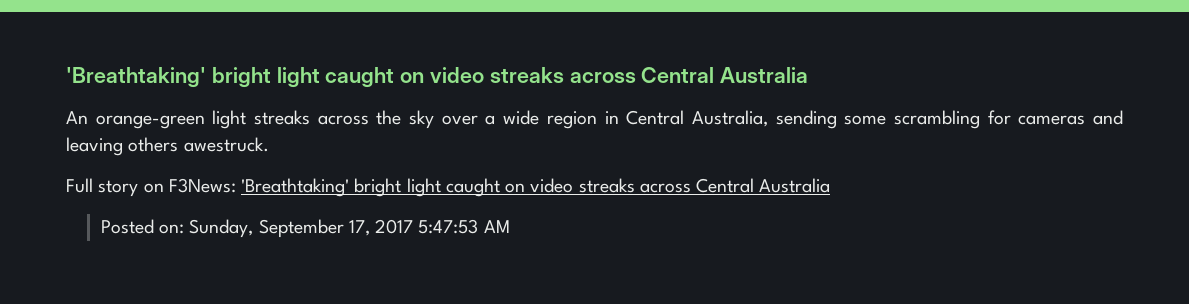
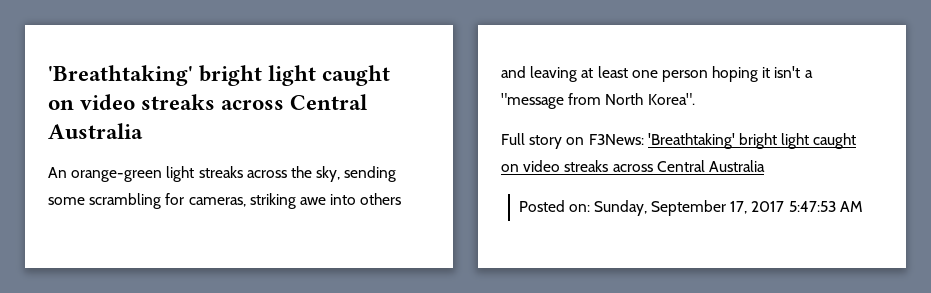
- An orange-green light streaks across the sky over a wide region in Central Australia, sending some scrambling for cameras and leaving others awestruck.
+ An orange-green light streaks across the sky, sending some scrambling for cameras, striking awe into others and leaving at least one person hoping it isn't a "message from North Korea".

